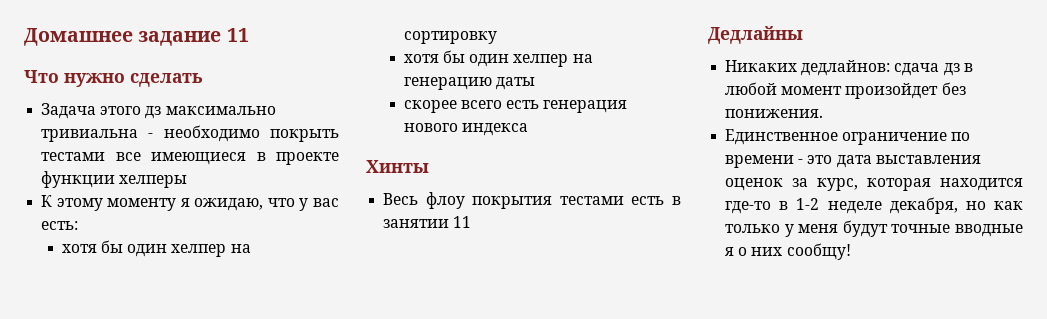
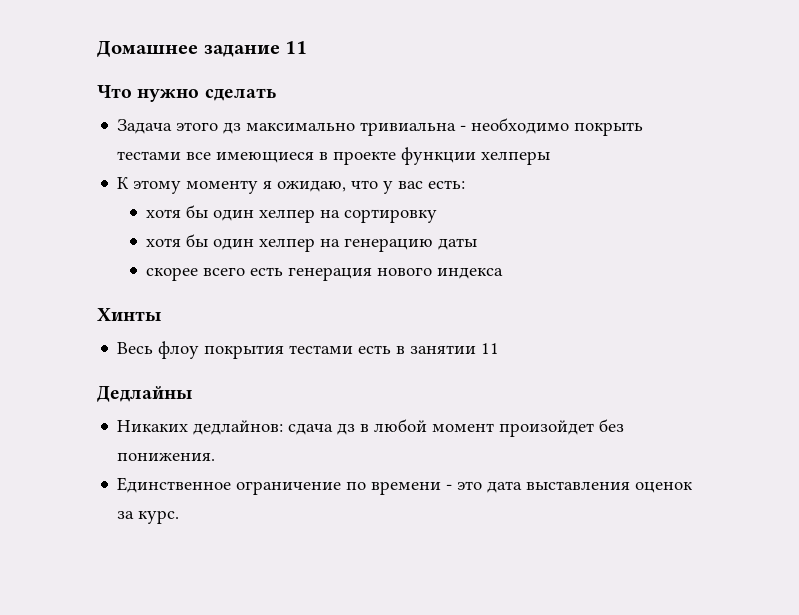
- Единственное ограничение по времени - это дата выставления оценок за курс, которая находится где-то в 1-2 неделе декабря, но как только у меня будут точные вводные я о них сообщу!
+ Единственное ограничение по времени - это дата выставления оценок за курс.

